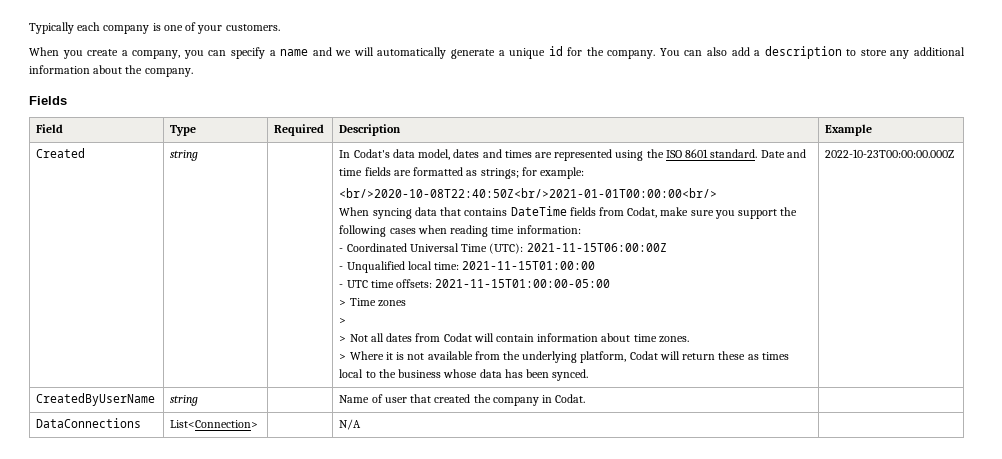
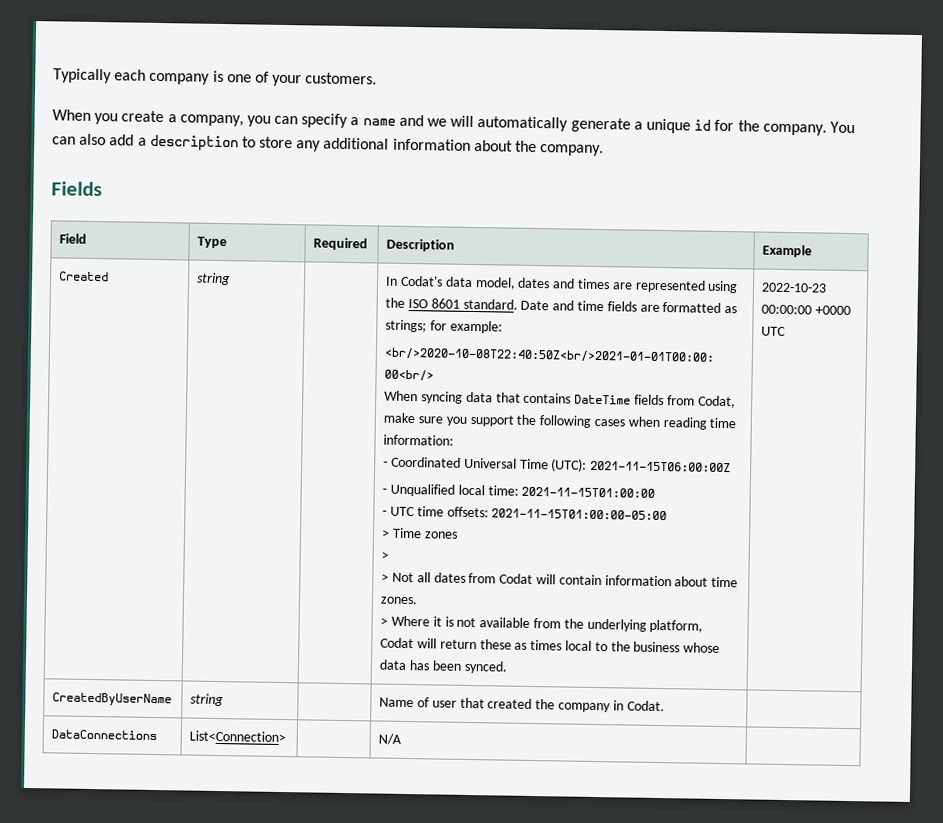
- 2022-10-23T00:00:00.000Z
+ 2022-10-23 00:00:00 +0000 UTC

